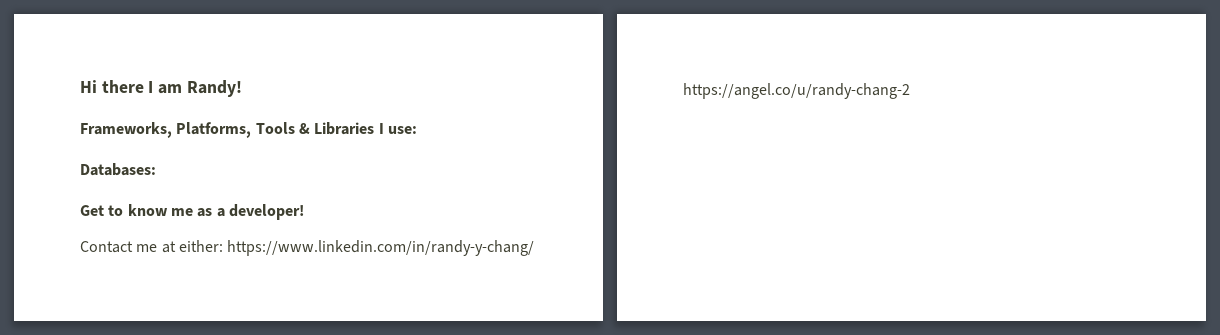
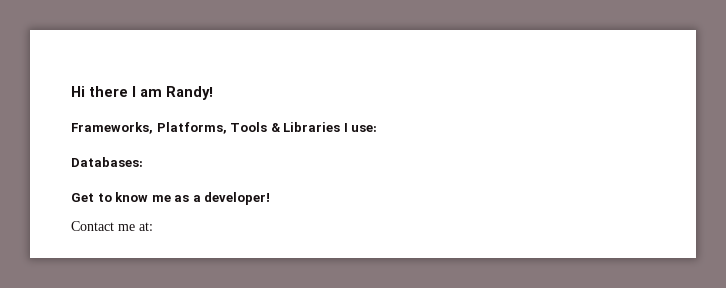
- Contact me at either: https://www.linkedin.com/in/randy-y-chang/ https://angel.co/u/randy-chang-2
+ Contact me at:

